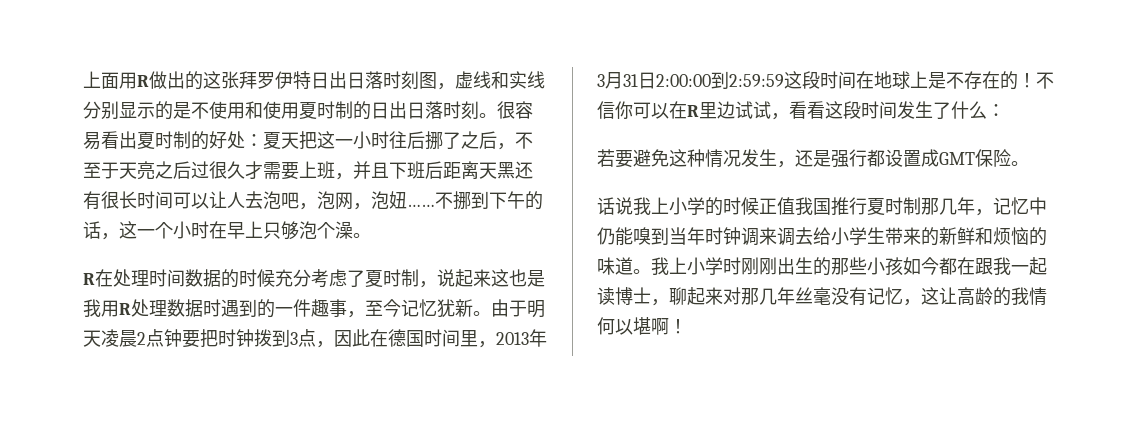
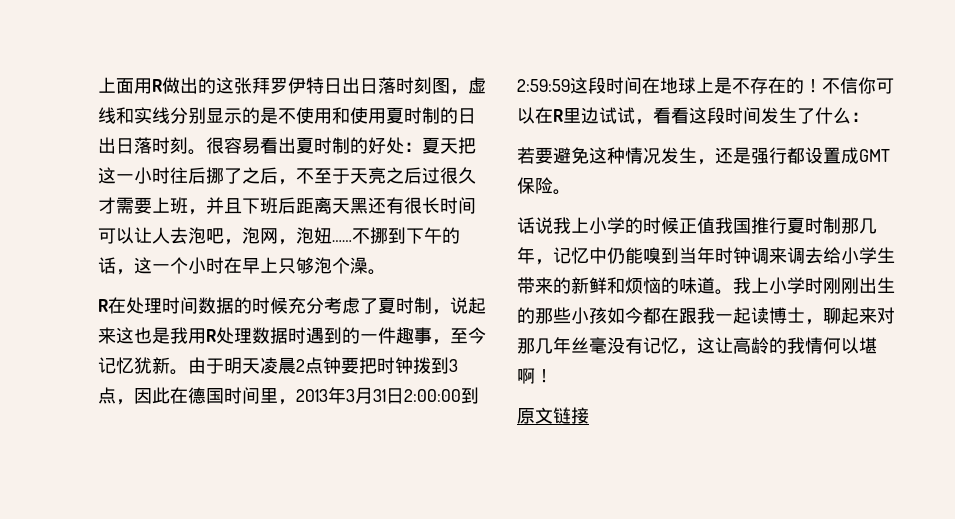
+ 原文链接

